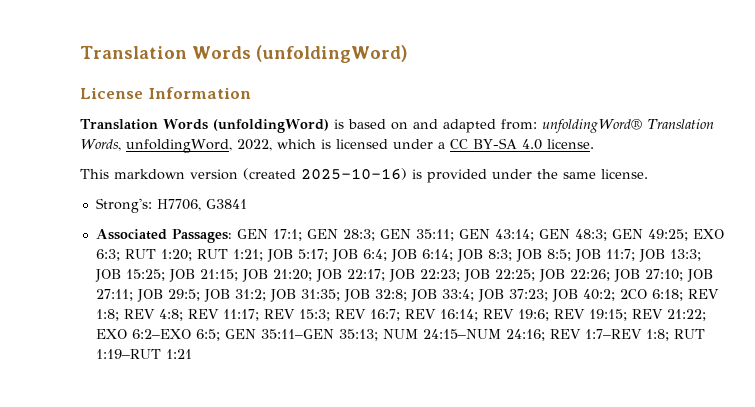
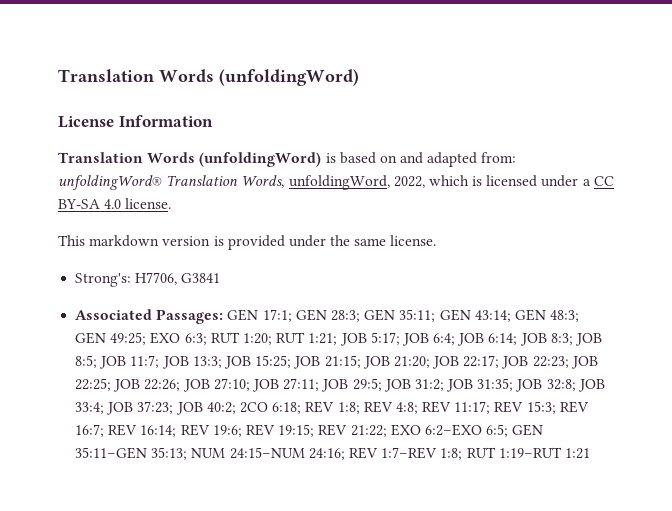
- This markdown version (created 2025-10-16) is provided under the same license.
+ This markdown version is provided under the same license.

